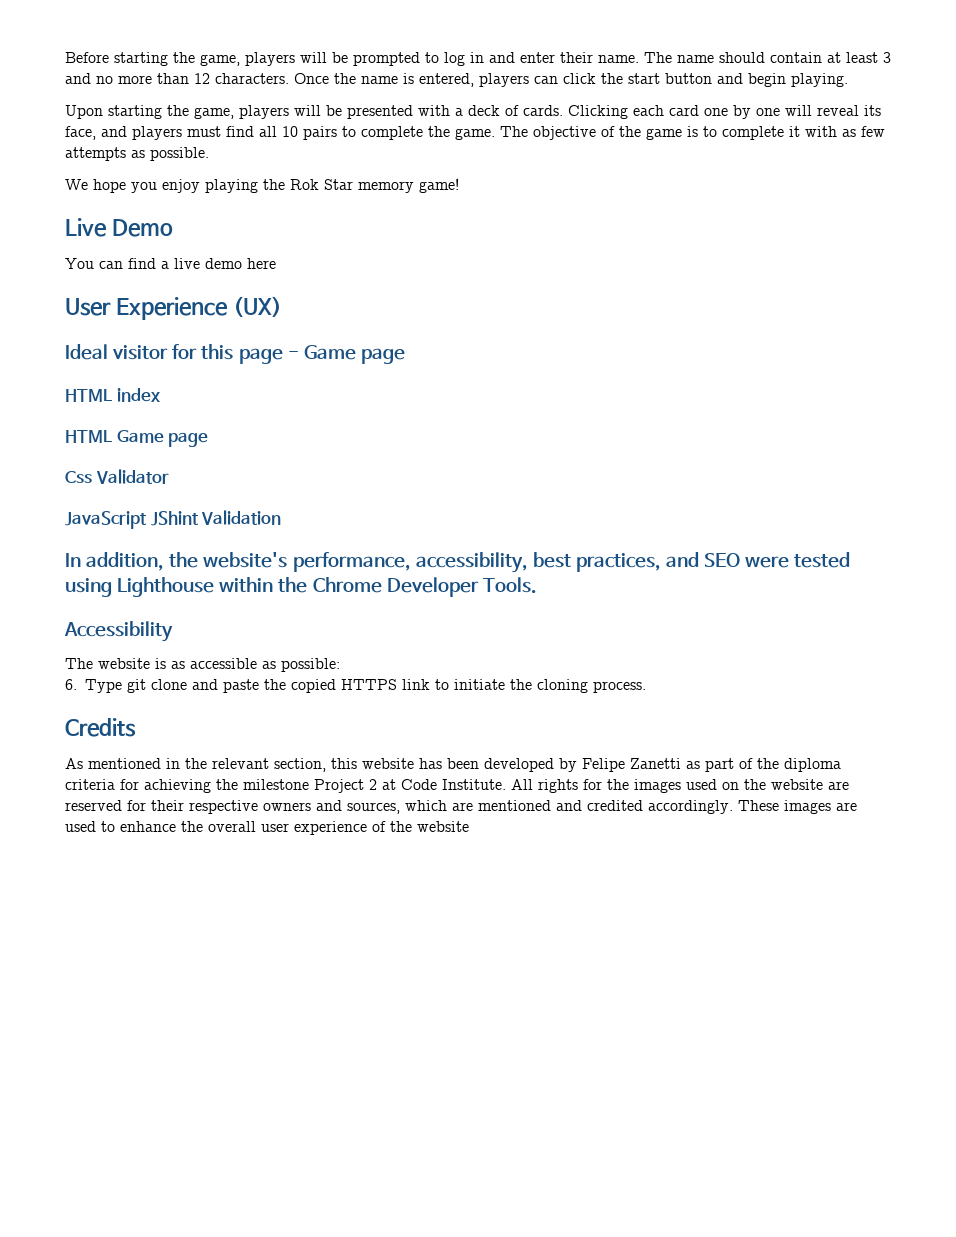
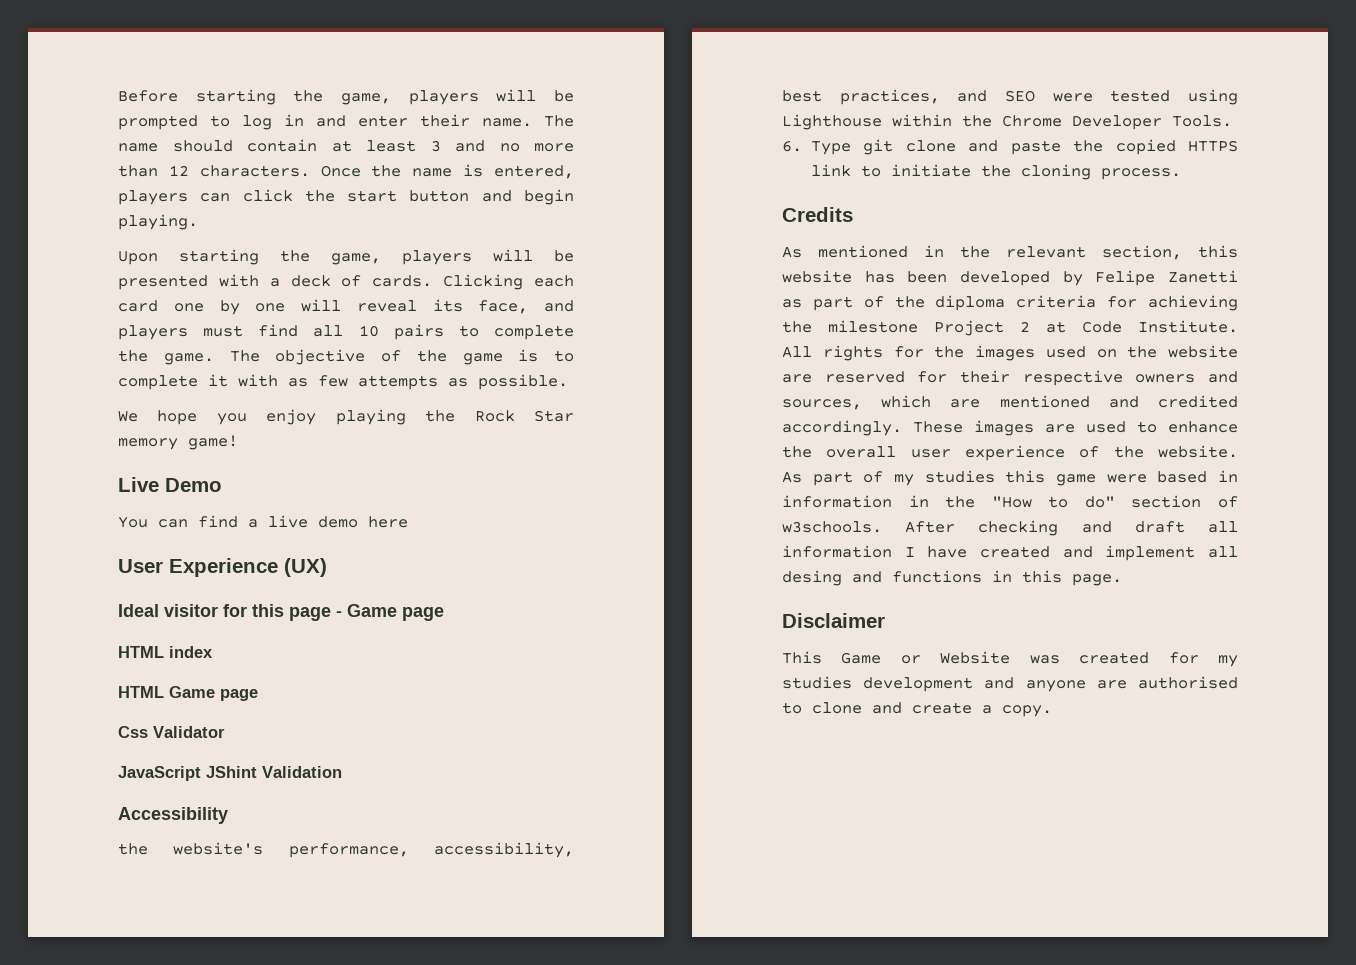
- We hope you enjoy playing the Rok Star memory game!
+ We hope you enjoy playing the Rock Star memory game!
- In addition, the website's performance, accessibility, best practices, and SEO were tested using Lighthouse within the Chrome Developer Tools.
+ Accessibility
+ the website's performance, accessibility, best practices, and SEO were tested using Lighthouse within the Chrome Developer Tools.
- Accessibility
- The website is as accessible as possible:
- These images are used to enhance the overall user experience of the website
+ These images are used to enhance the overall user experience of the website. As part of my studies this game were based in information in the "How to do" section of w3schools. After checking and draft all information I have created and implement all desing and functions in this page.
+ Disclaimer
+ This Game or Website was created for my studies development and anyone are authorised to clone and create a copy.

